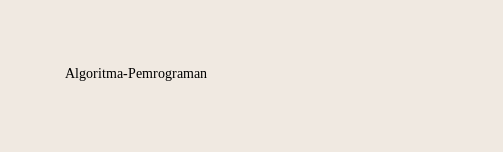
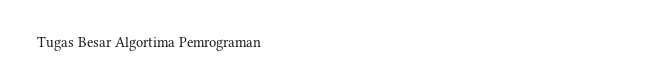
- Algoritma-Pemrograman
+ Tugas Besar Algortima Pemrograman

